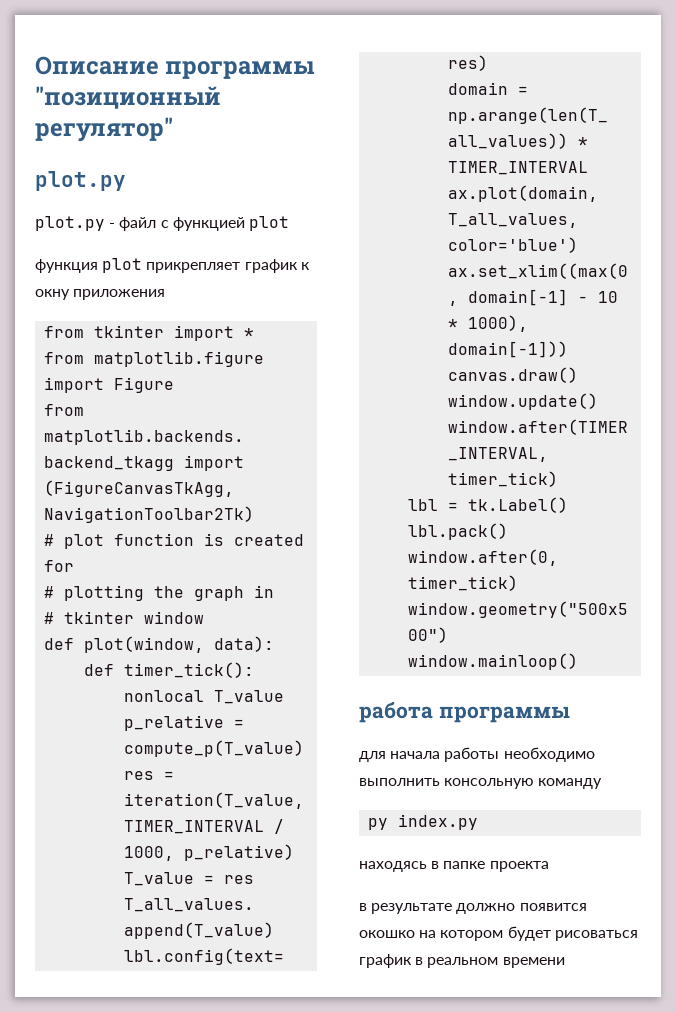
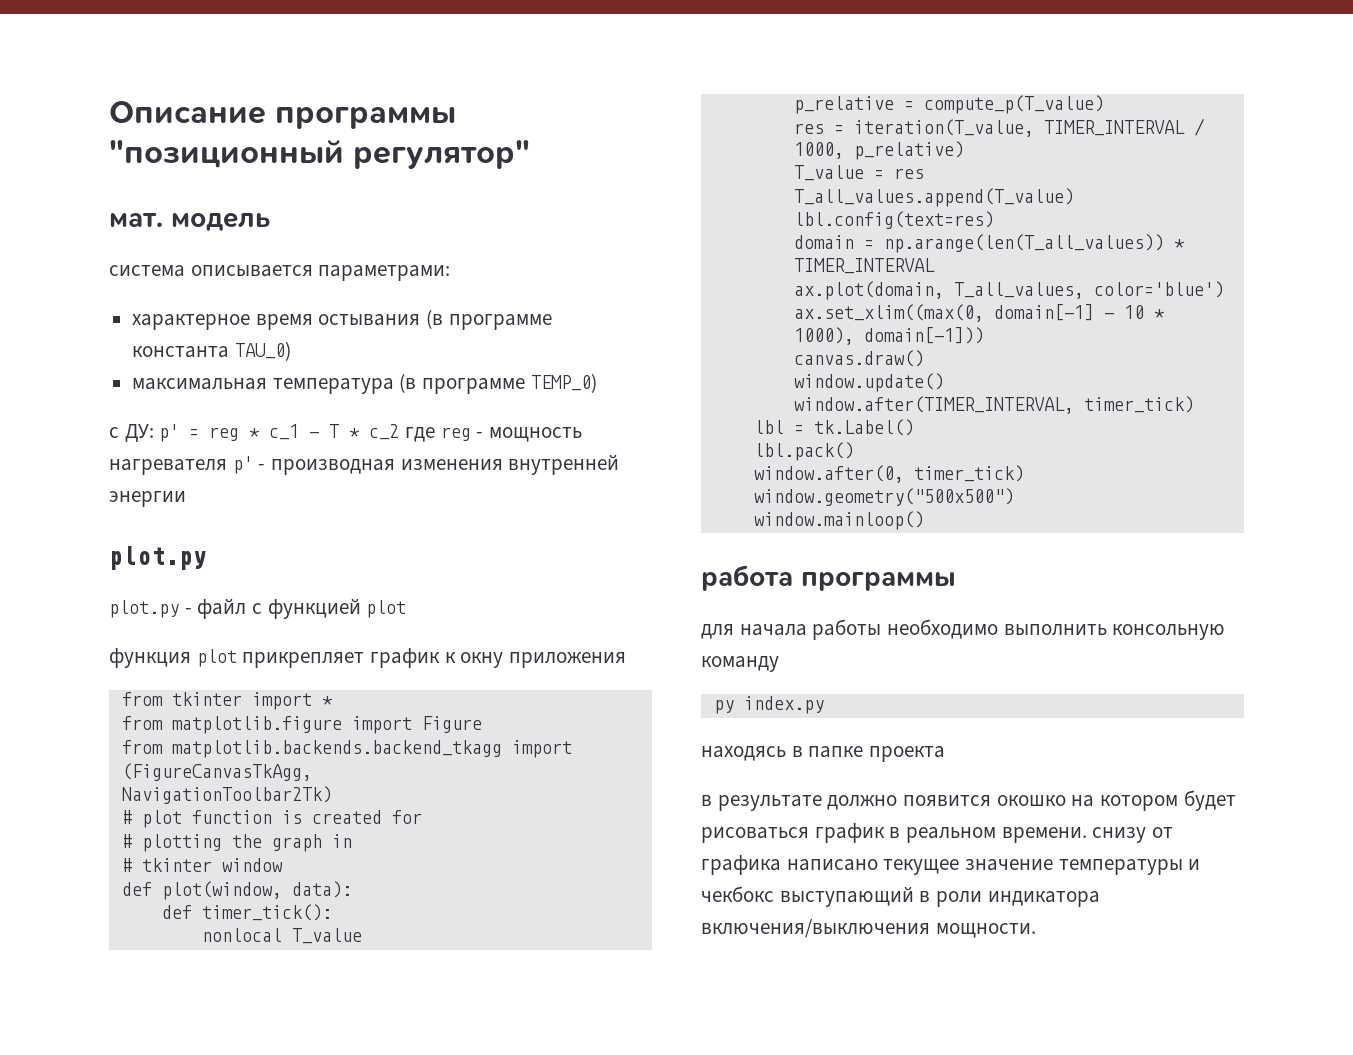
+ мат. модель
+ система описывается параметрами:
+ характерное время остывания (в программе константа TAU_0)
+ максимальная температура (в программе TEMP_0)
+ с ДУ: p' = reg * c_1 - T * c_2 где reg - мощность нагревателя p' - производная изменения внутренней энергии
- в результате должно появится окошко на котором будет рисоваться график в реальном времени
+ в результате должно появится окошко на котором будет рисоваться график в реальном времени. снизу от графика написано текущее значение температуры и чекбокс выступающий в роли индикатора включения/выключения мощности.

